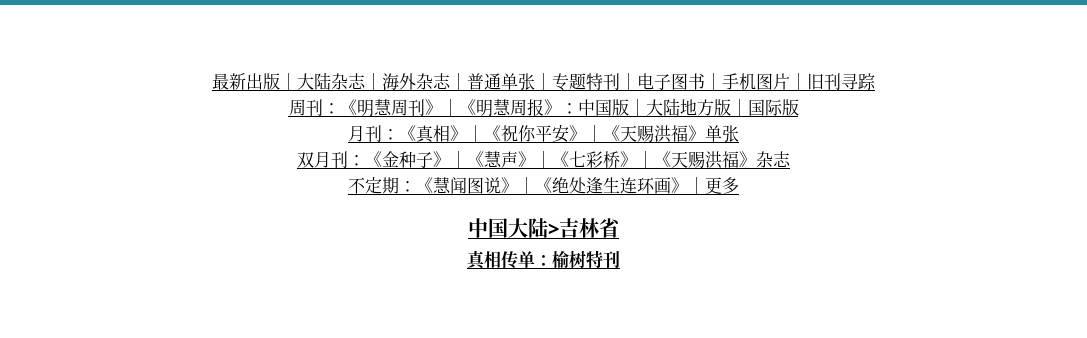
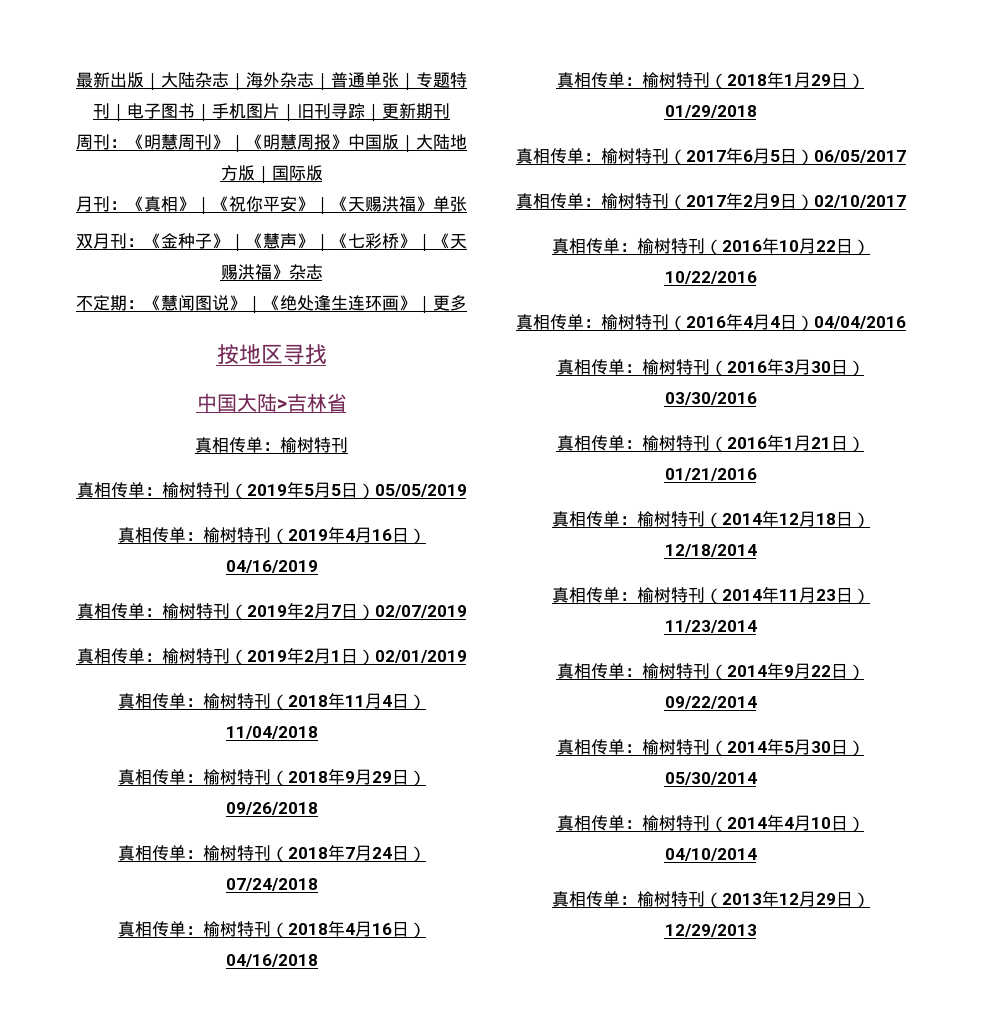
- 最新出版｜大陆杂志｜海外杂志｜普通单张｜专题特刊｜电子图书｜手机图片｜旧刊寻踪
+ 最新出版｜大陆杂志｜海外杂志｜普通单张｜专题特刊｜电子图书｜手机图片｜旧刊寻踪｜更新期刊
- 周刊：《明慧周刊》｜《明慧周报》：中国版｜大陆地方版｜国际版
+ 周刊：《明慧周刊》｜《明慧周报》中国版｜大陆地方版｜国际版
+ 按地区寻找
+ 真相传单：榆树特刊（2019年5月5日）05/05/2019
+ 真相传单：榆树特刊（2019年4月16日）04/16/2019
+ 真相传单：榆树特刊（2019年2月7日）02/07/2019
+ 真相传单：榆树特刊（2019年2月1日）02/01/2019
+ 真相传单：榆树特刊（2018年11月4日）11/04/2018
+ 真相传单：榆树特刊（2018年9月29日）09/26/2018
+ 真相传单：榆树特刊（2018年7月24日）07/24/2018
+ 真相传单：榆树特刊（2018年4月16日）04/16/2018
+ 真相传单：榆树特刊（2018年1月29日）01/29/2018
+ 真相传单：榆树特刊（2017年6月5日）06/05/2017
+ 真相传单：榆树特刊（2017年2月9日）02/10/2017
+ 真相传单：榆树特刊（2016年10月22日）10/22/2016
+ 真相传单：榆树特刊（2016年4月4日）04/04/2016
+ 真相传单：榆树特刊（2016年3月30日）03/30/2016
+ 真相传单：榆树特刊（2016年1月21日）01/21/2016
+ 真相传单：榆树特刊（2014年12月18日）12/18/2014
+ 真相传单：榆树特刊（2014年11月23日）11/23/2014
+ 真相传单：榆树特刊（2014年9月22日）09/22/2014
+ 真相传单：榆树特刊（2014年5月30日）05/30/2014
+ 真相传单：榆树特刊（2014年4月10日）04/10/2014
+ 真相传单：榆树特刊（2013年12月29日）12/29/2013

